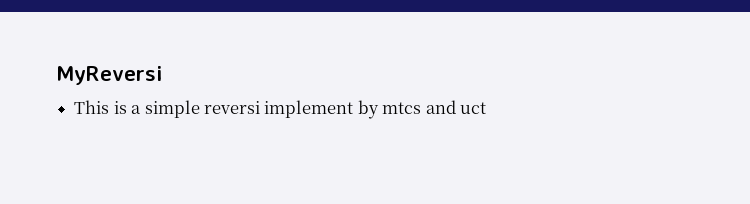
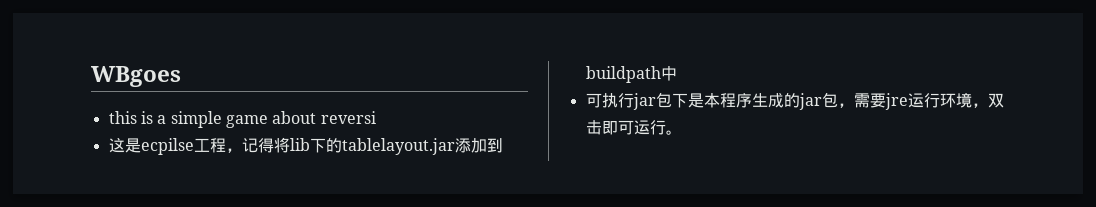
- MyReversi
- This is a simple reversi implement by mtcs and uct
+ WBgoes
+ this is a simple game about reversi
+ 这是ecpilse工程，记得将lib下的tablelayout.jar添加到buildpath中
+ 可执行jar包下是本程序生成的jar包，需要jre运行环境，双击即可运行。

